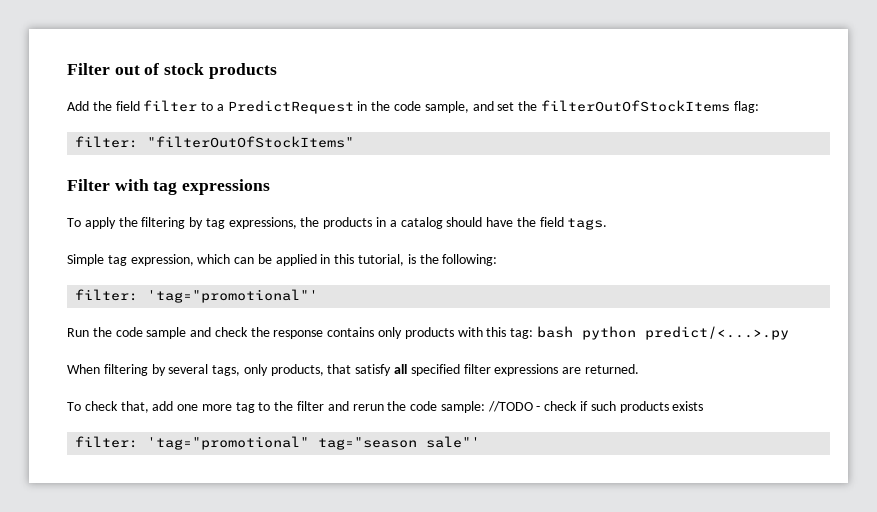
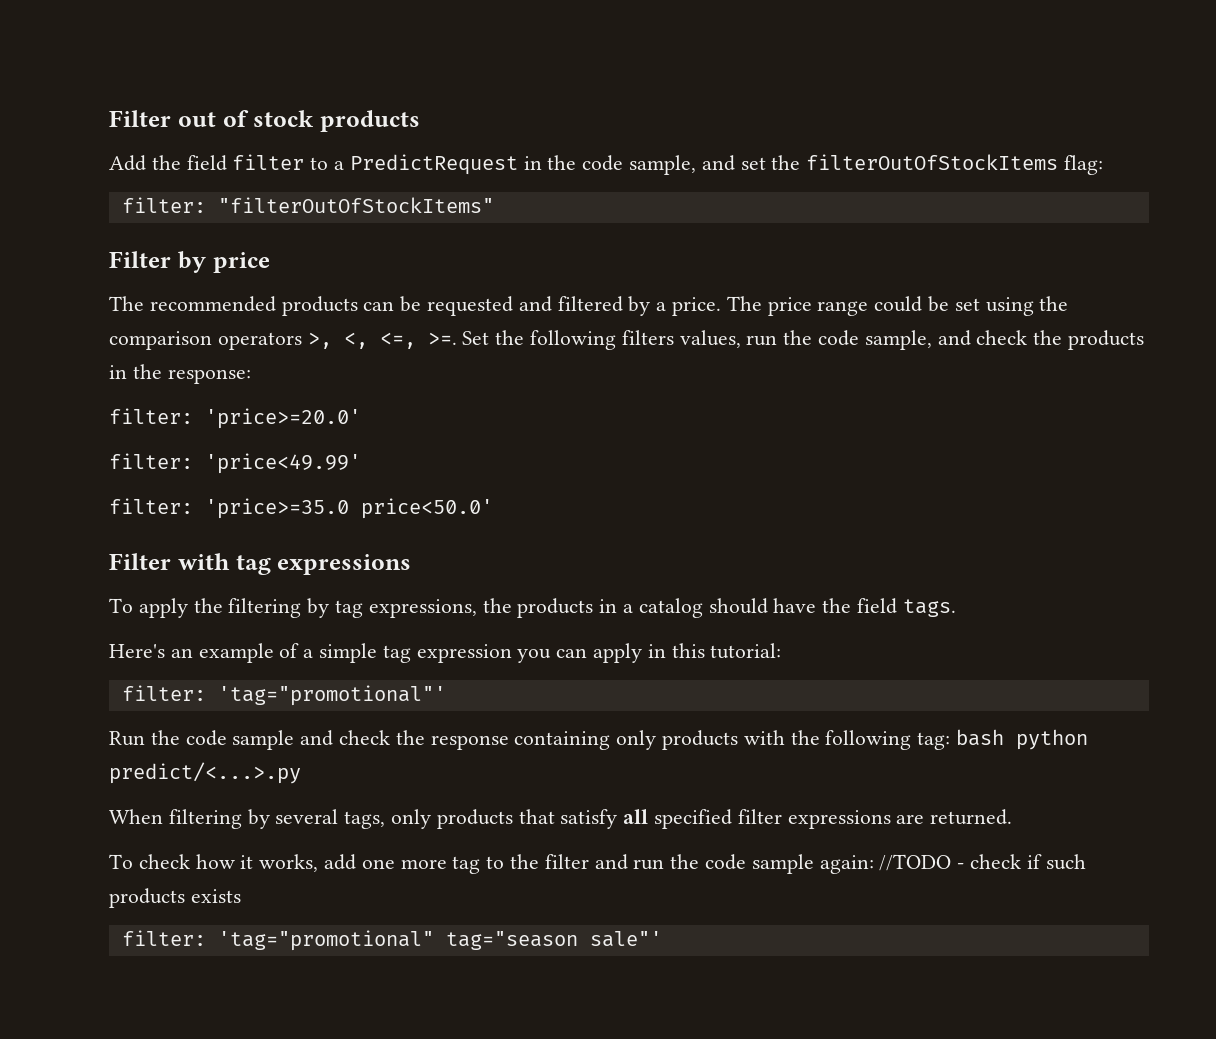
+ Filter by price
+ The recommended products can be requested and filtered by a price. The price range could be set using the comparison operators >, <, <=, >=. Set the following filters values, run the code sample, and check the products in the response:
+ filter: 'price>=20.0'
+ filter: 'price<49.99'
+ filter: 'price>=35.0 price<50.0'
- Simple tag expression, which can be applied in this tutorial, is the following:
+ Here's an example of a simple tag expression you can apply in this tutorial:
- Run the code sample and check the response contains only products with this tag: bash python predict/<...>.py
+ Run the code sample and check the response containing only products with the following tag: bash python predict/<...>.py
- When filtering by several tags, only products, that satisfy all specified filter expressions are returned.
+ When filtering by several tags, only products that satisfy all specified filter expressions are returned.
- To check that, add one more tag to the filter and rerun the code sample: //TODO - check if such products exists
+ To check how it works, add one more tag to the filter and run the code sample again: //TODO - check if such products exists

